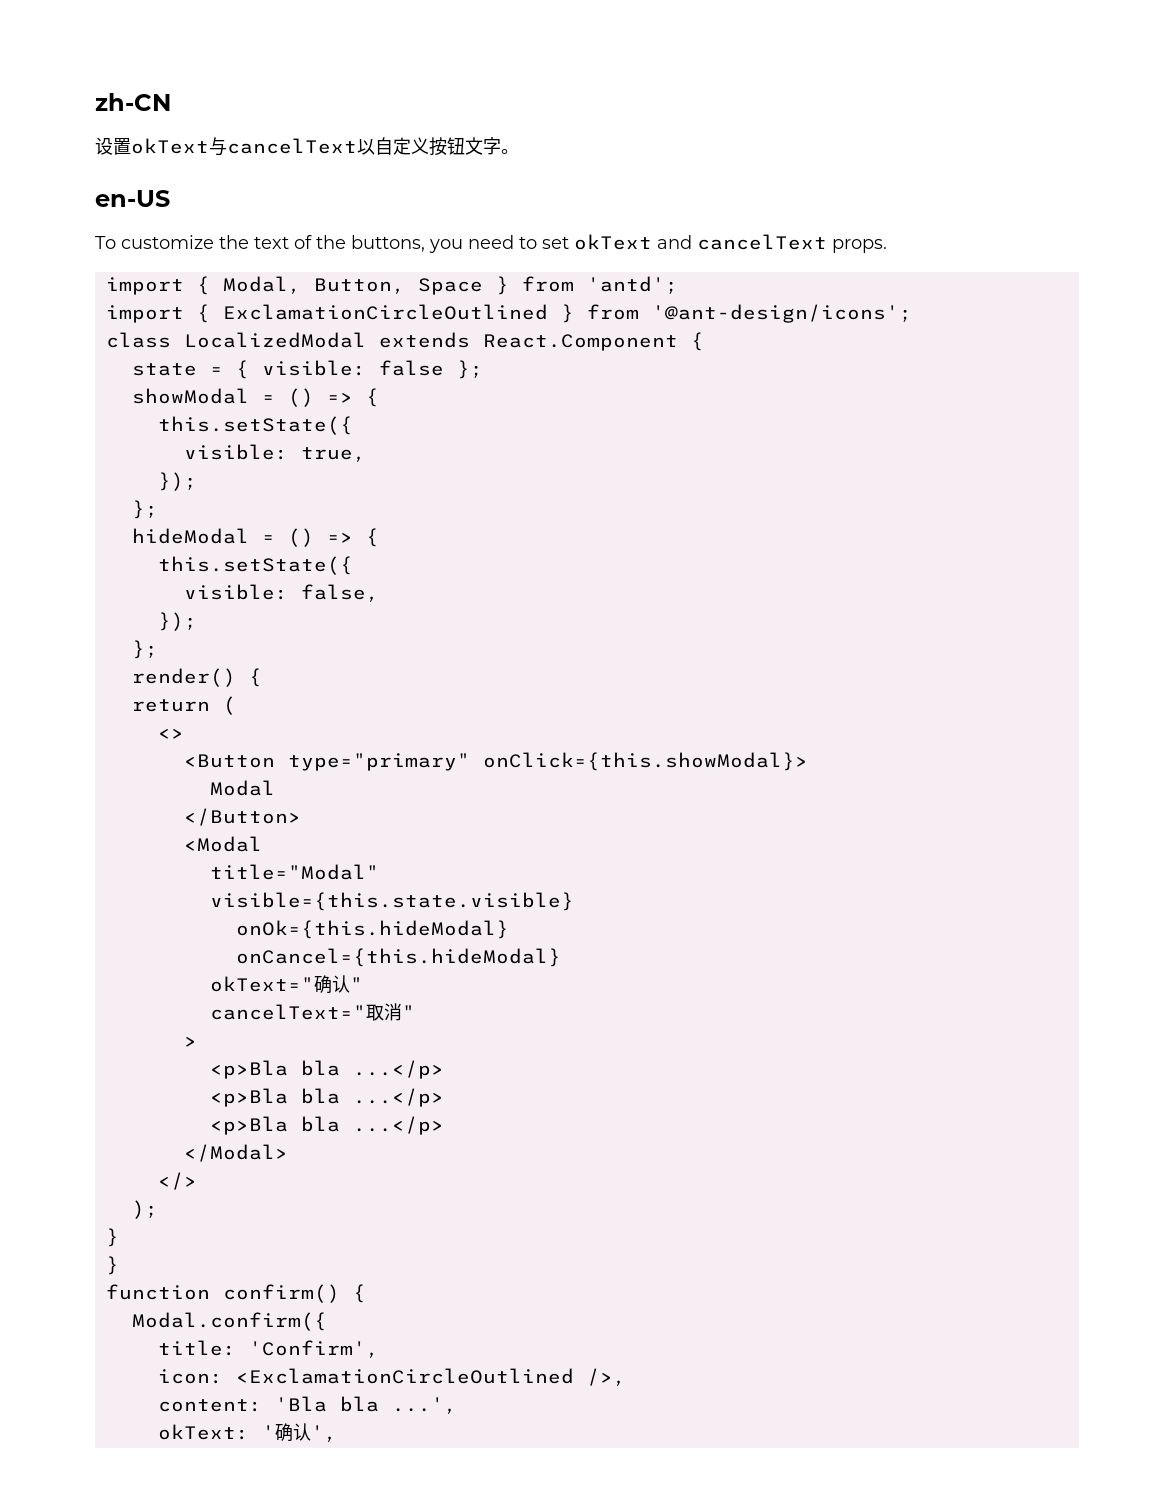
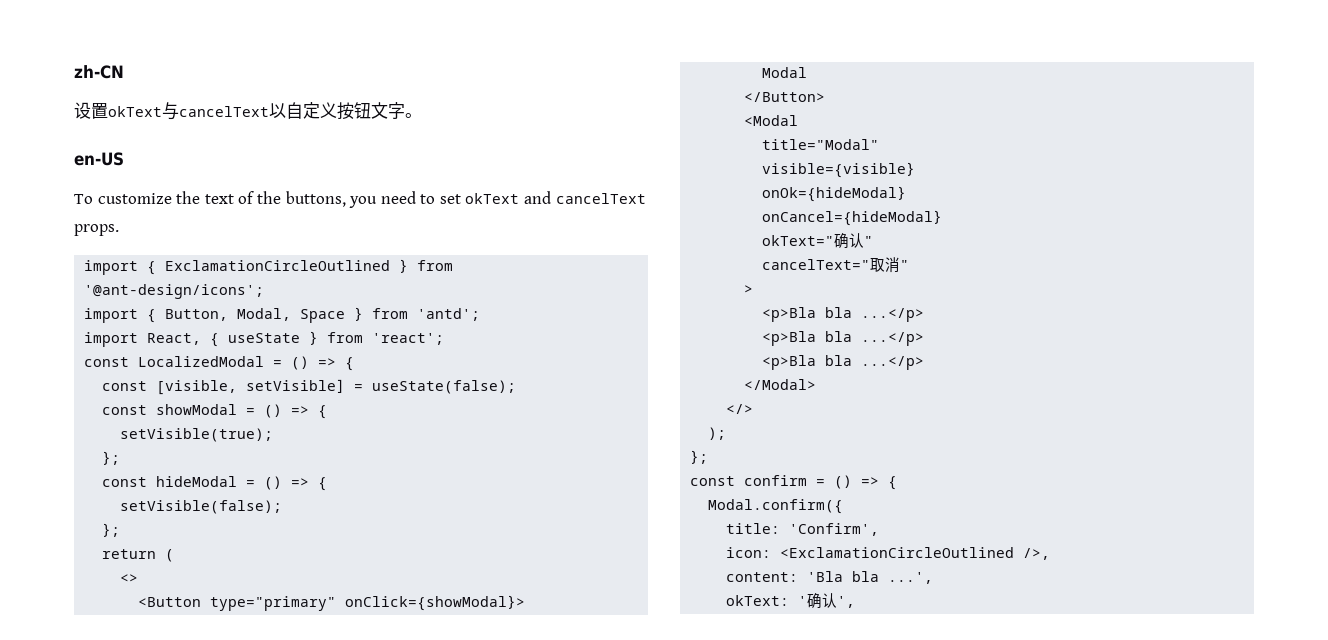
- import { Modal, Button, Space } from 'antd';
+ import { ExclamationCircleOutlined } from '@ant-design/icons';
+ import { Button, Modal, Space } from 'antd';
- import { ExclamationCircleOutlined } from '@ant-design/icons';
- class LocalizedModal extends React.Component {
- state = { visible: false };
- showModal = () => {
- this.setState({
- visible: true,
- });
+ import React, { useState } from 'react';
+ const LocalizedModal = () => {
+ const [visible, setVisible] = useState(false);
+ const showModal = () => {
+ setVisible(true);
  };
- hideModal = () => {
- this.setState({
- visible: false,
- });
+ const hideModal = () => {
+ setVisible(false);
  };
- render() {
- <Button type="primary" onClick={this.showModal}>
+ <Button type="primary" onClick={showModal}>
- visible={this.state.visible}
- onOk={this.hideModal}
- onCancel={this.hideModal}
+ visible={visible}
+ onOk={hideModal}
+ onCancel={hideModal}
  );
- }
- }
- function confirm() {
+ };
+ const confirm = () => {

